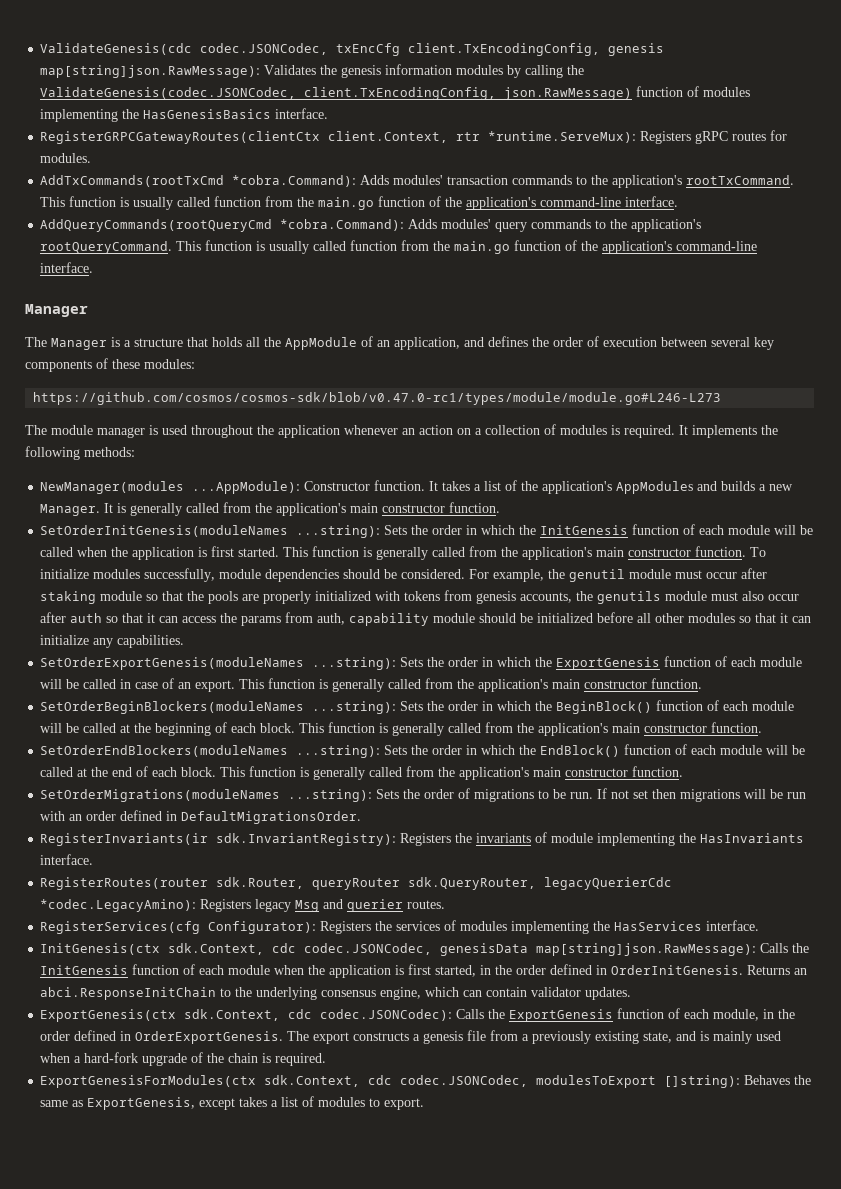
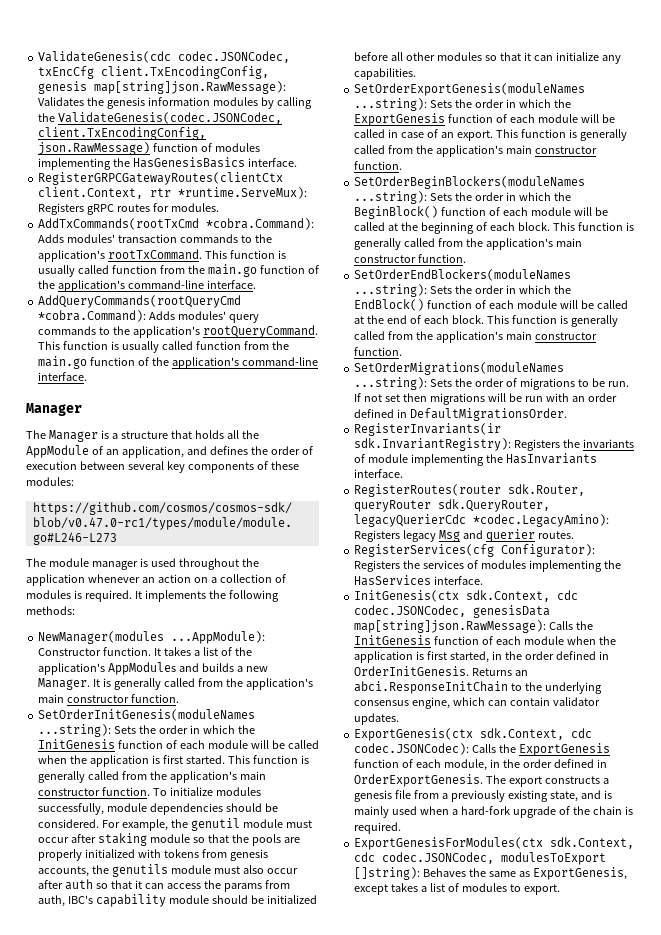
- For example, the genutil module must occur after staking module so that the pools are properly initialized with tokens from genesis accounts, the genutils module must also occur after auth so that it can access the params from auth, capability module should be initialized before all other modules so that it can initialize any capabilities.
+ For example, the genutil module must occur after staking module so that the pools are properly initialized with tokens from genesis accounts, the genutils module must also occur after auth so that it can access the params from auth, IBC's capability module should be initialized before all other modules so that it can initialize any capabilities.

